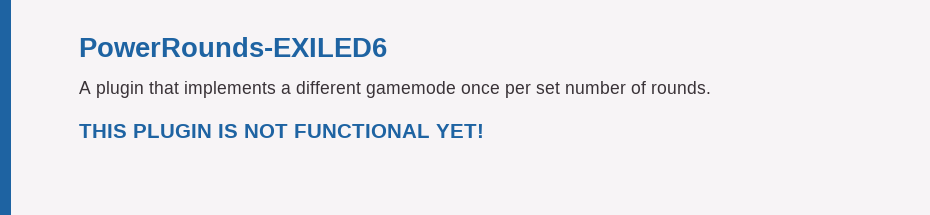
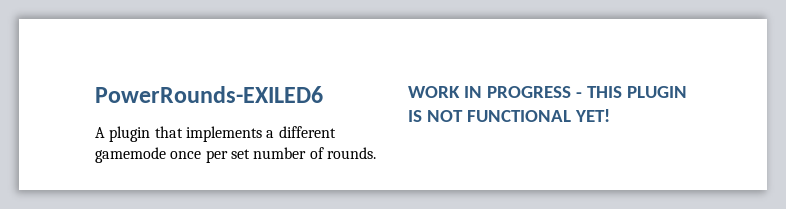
- THIS PLUGIN IS NOT FUNCTIONAL YET!
+ WORK IN PROGRESS - THIS PLUGIN IS NOT FUNCTIONAL YET!

